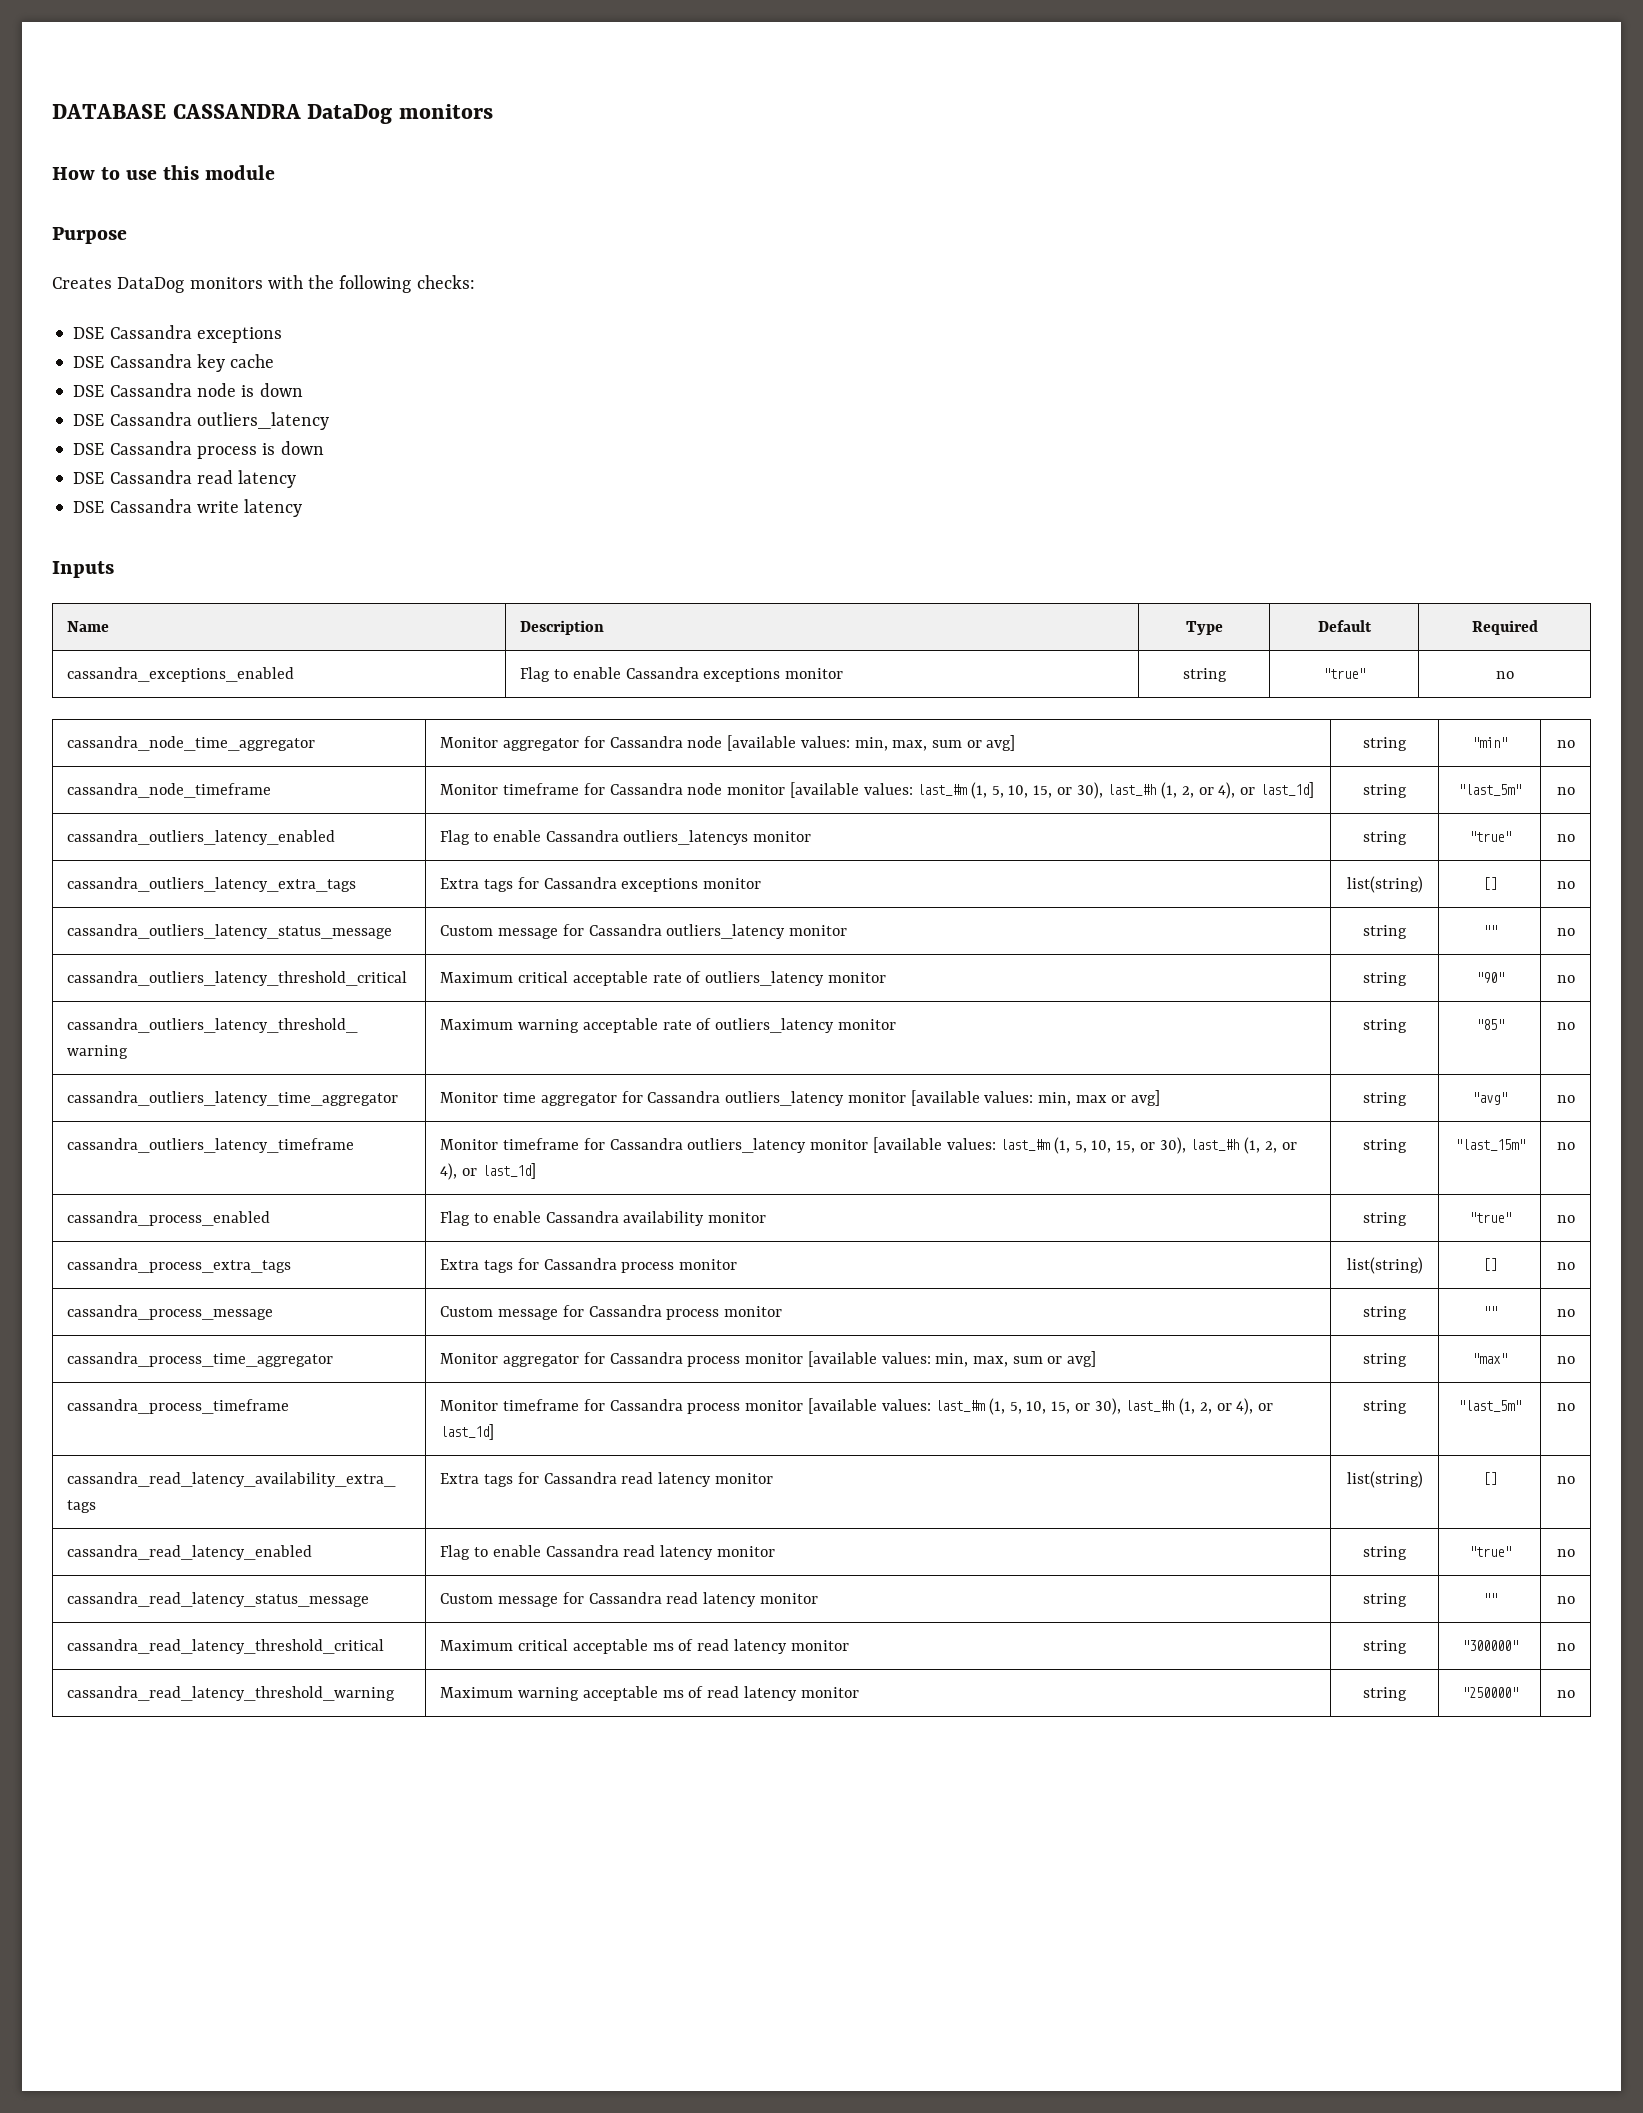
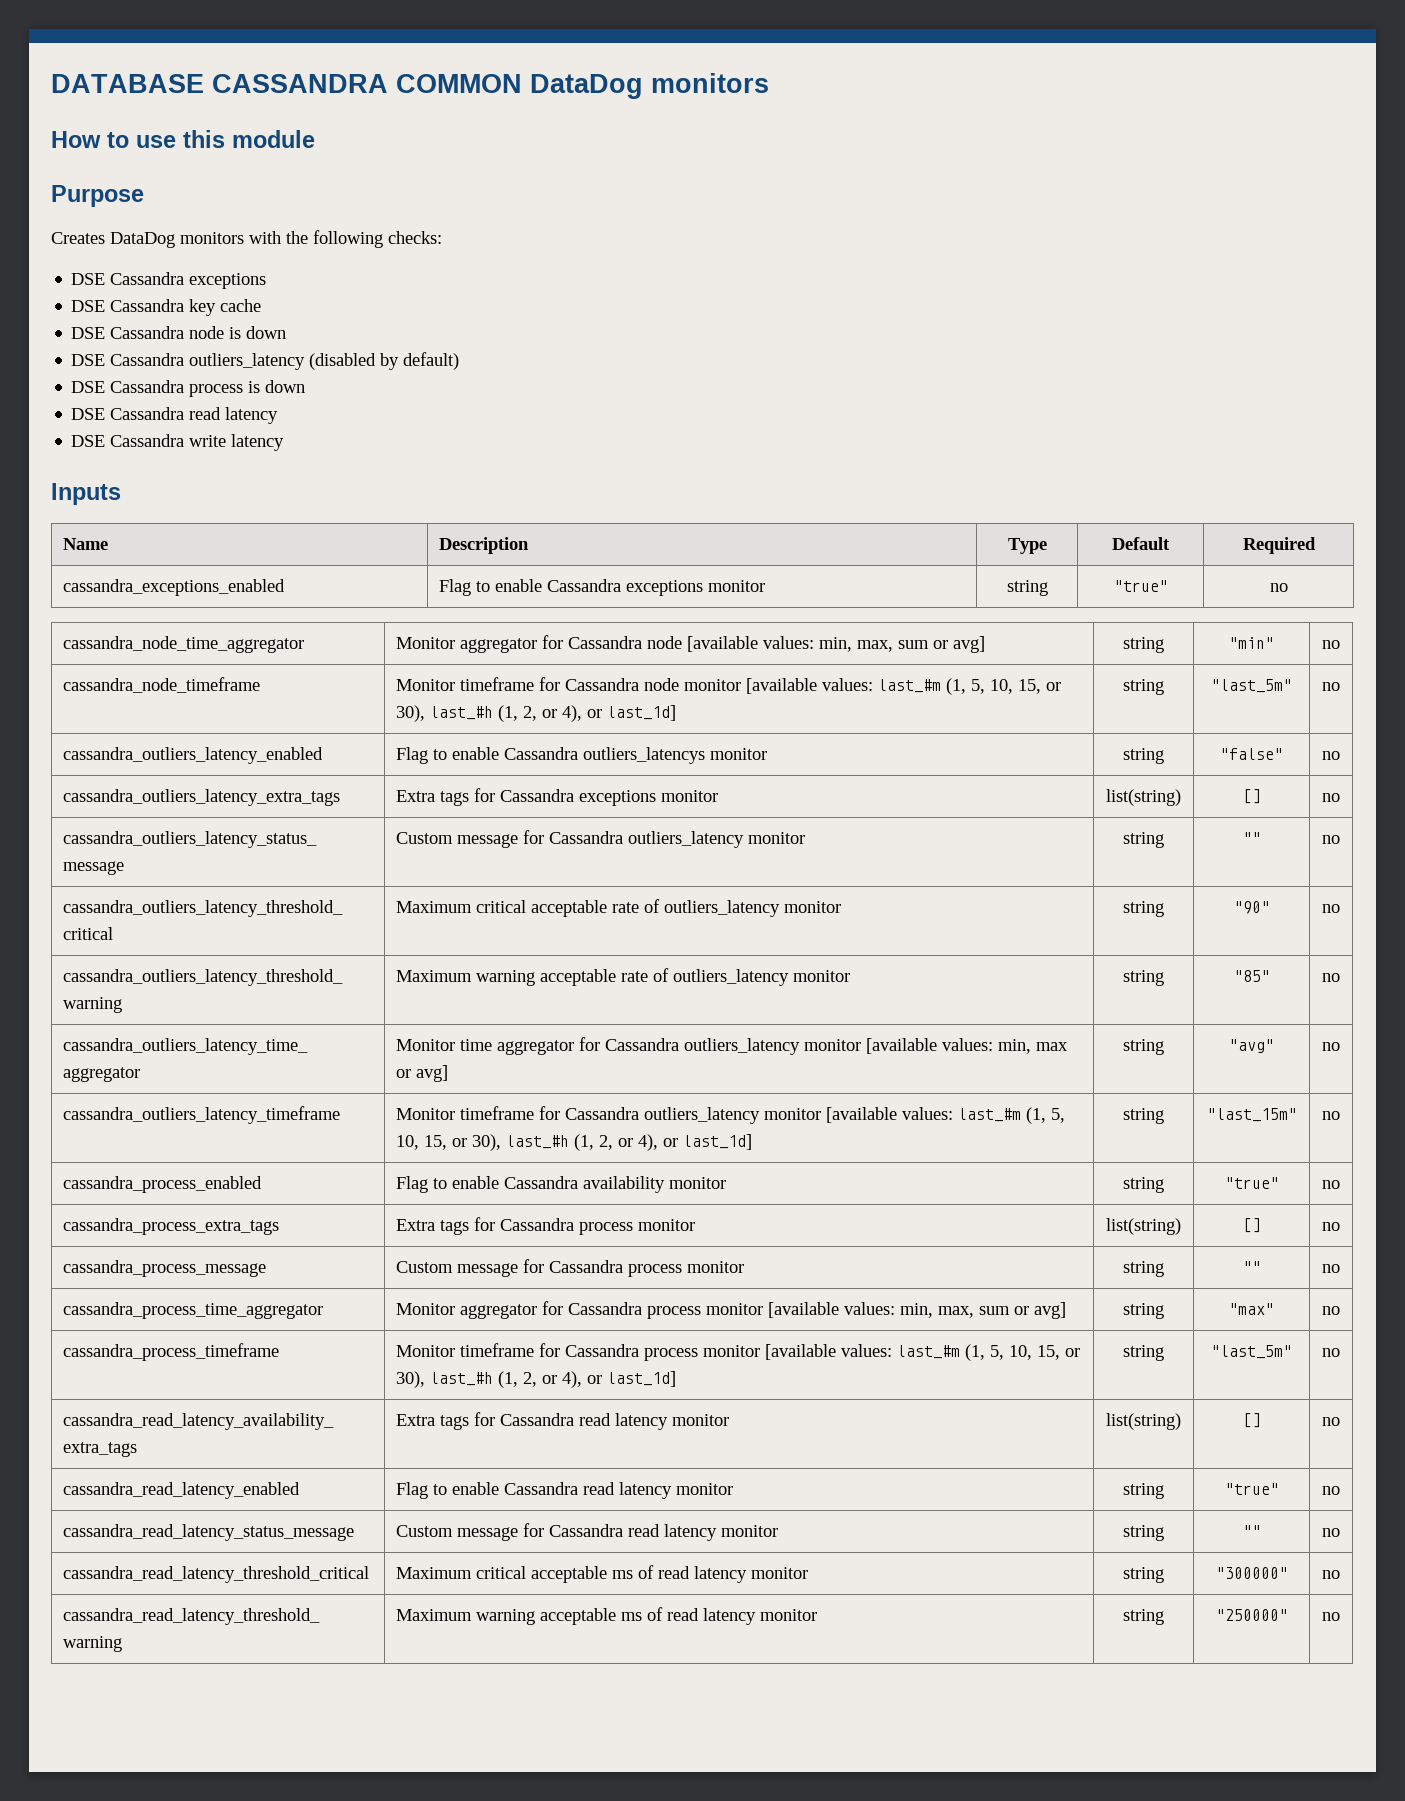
- DATABASE CASSANDRA DataDog monitors
+ DATABASE CASSANDRA COMMON DataDog monitors
- DSE Cassandra outliers_latency
+ DSE Cassandra outliers_latency (disabled by default)
- cassandra_outliers_latency_enabled | Flag to enable Cassandra outliers_latencys monitor | string | "true" | no
+ cassandra_outliers_latency_enabled | Flag to enable Cassandra outliers_latencys monitor | string | "false" | no

